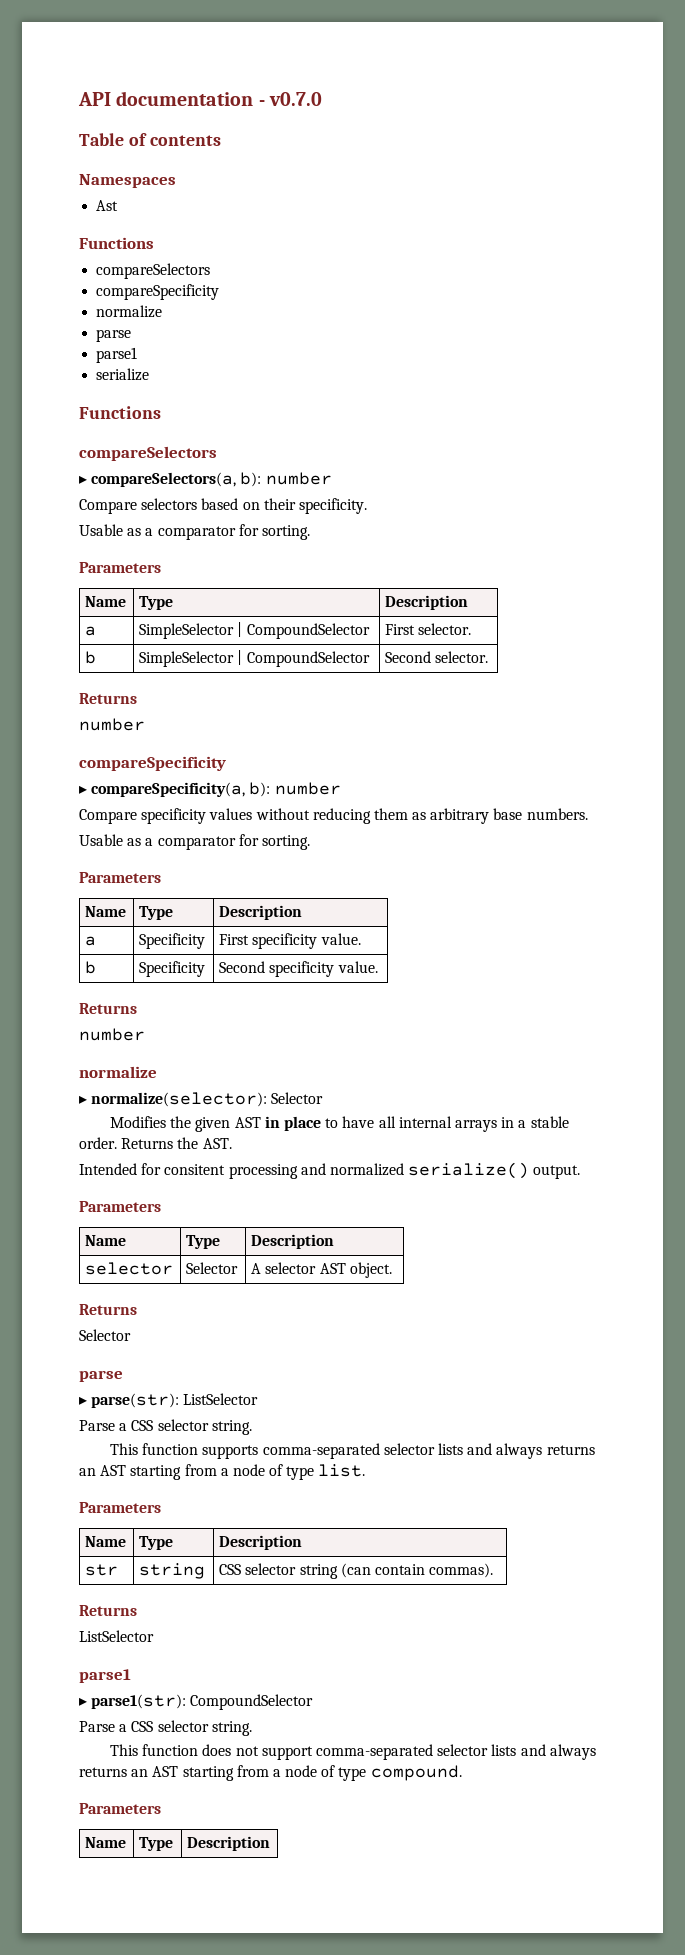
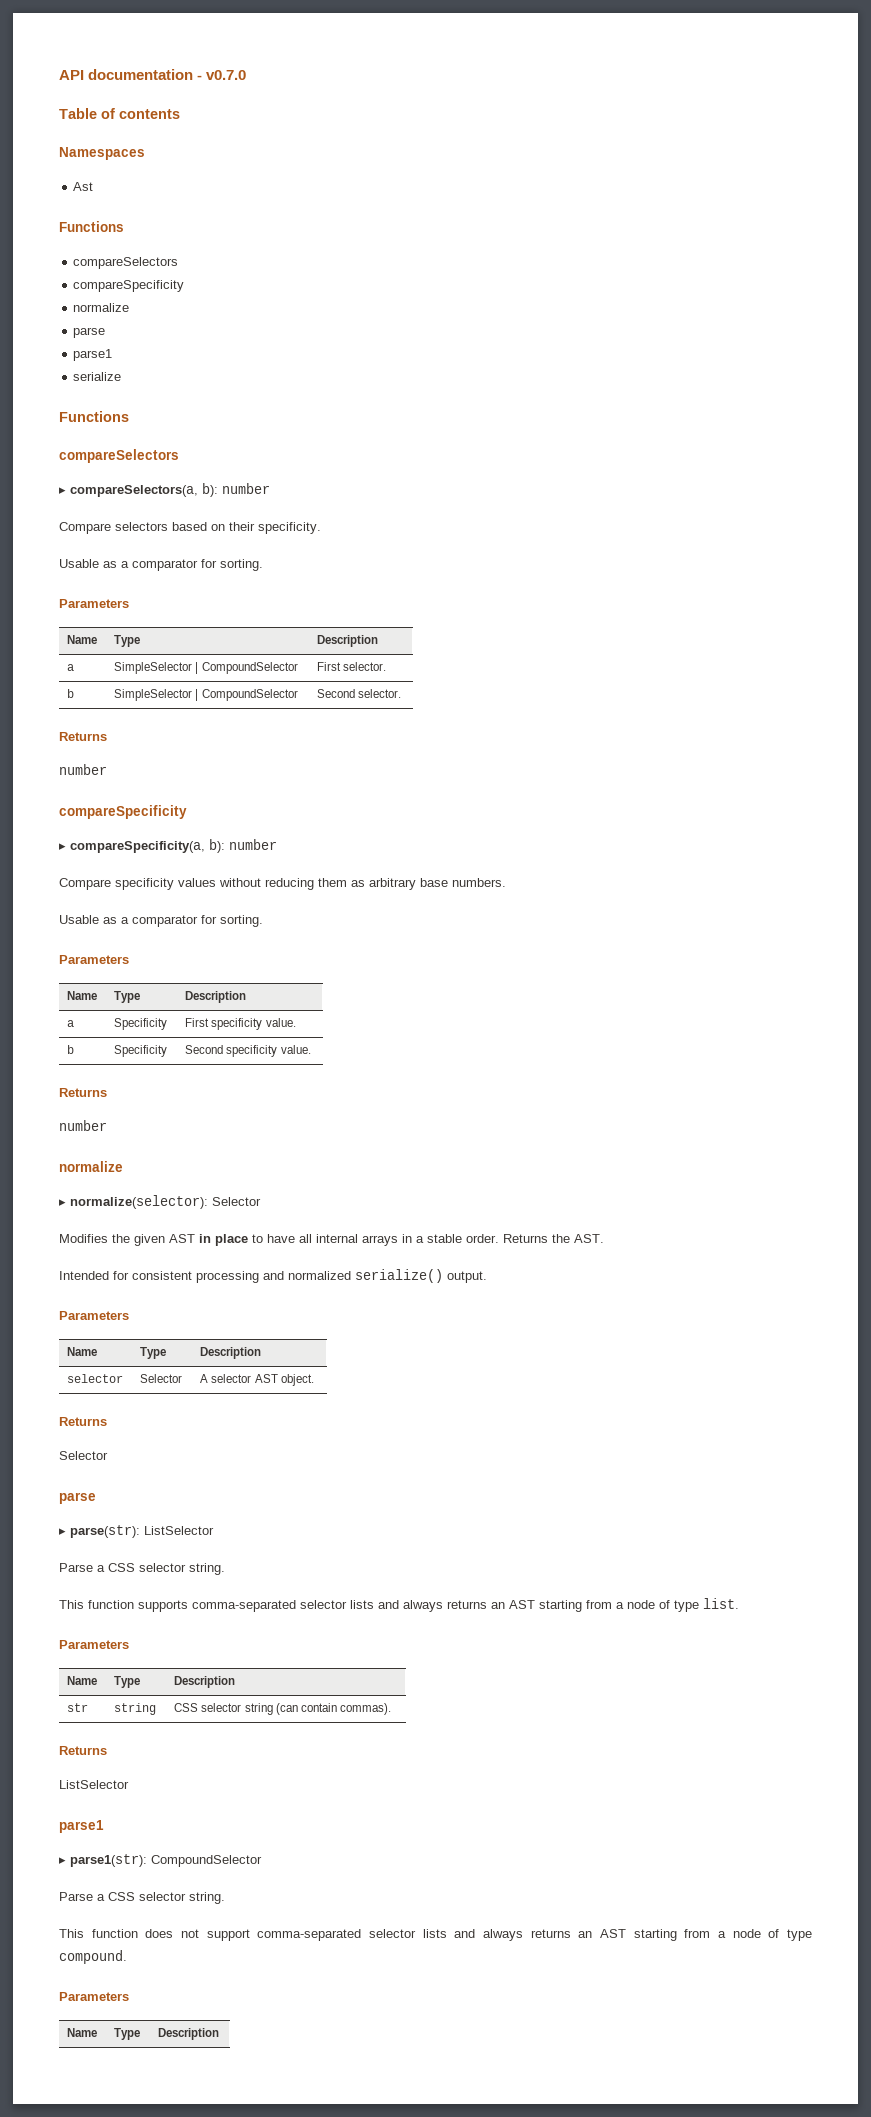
- Intended for consitent processing and normalized serialize() output.
+ Intended for consistent processing and normalized serialize() output.

